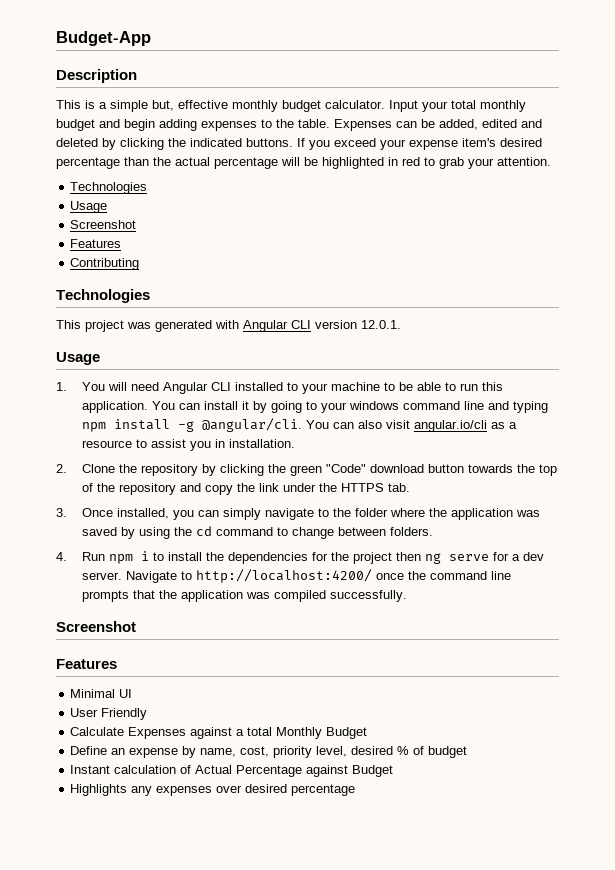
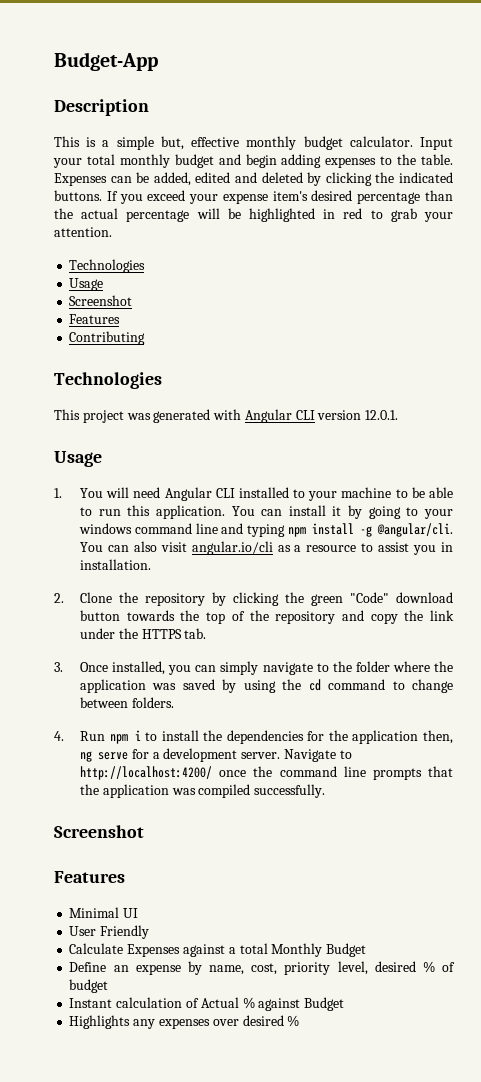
- 4. Run npm i to install the dependencies for the project then ng serve for a dev server.
+ 4. Run npm i to install the dependencies for the application then, ng serve for a development server.
- Instant calculation of Actual Percentage against Budget
+ Instant calculation of Actual % against Budget
- Highlights any expenses over desired percentage
+ Highlights any expenses over desired %

